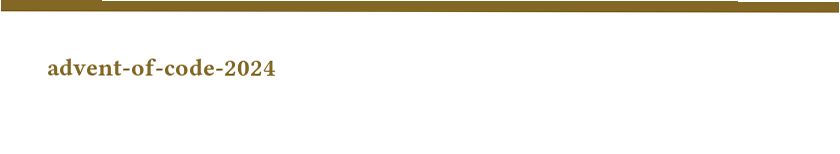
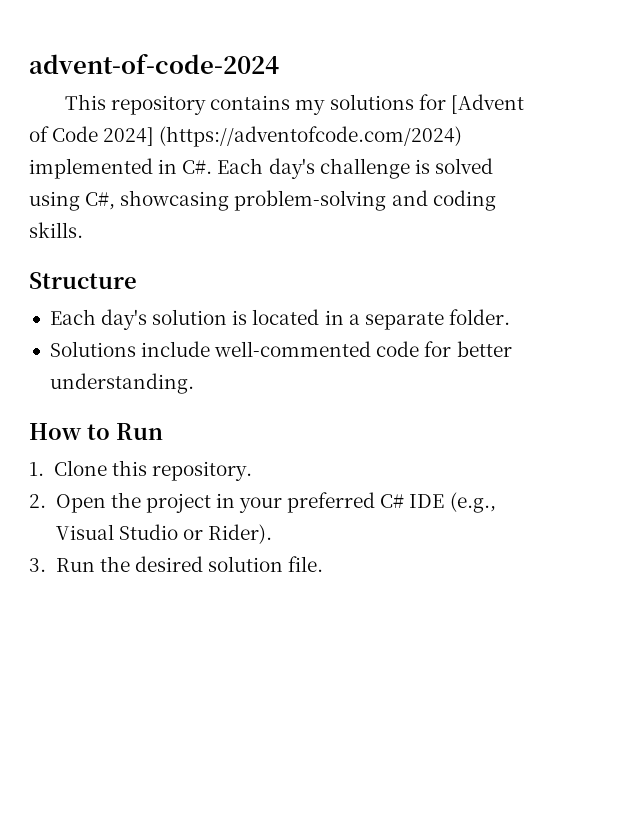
+ This repository contains my solutions for [Advent of Code 2024] (https://adventofcode.com/2024) implemented in C#. Each day's challenge is solved using C#, showcasing problem-solving and coding skills.
+ Structure
+ Each day's solution is located in a separate folder.
+ Solutions include well-commented code for better understanding.
+ How to Run
+ 1. Clone this repository.
+ 2. Open the project in your preferred C# IDE (e.g., Visual Studio or Rider).
+ 3. Run the desired solution file.

